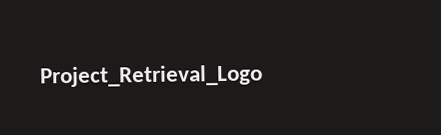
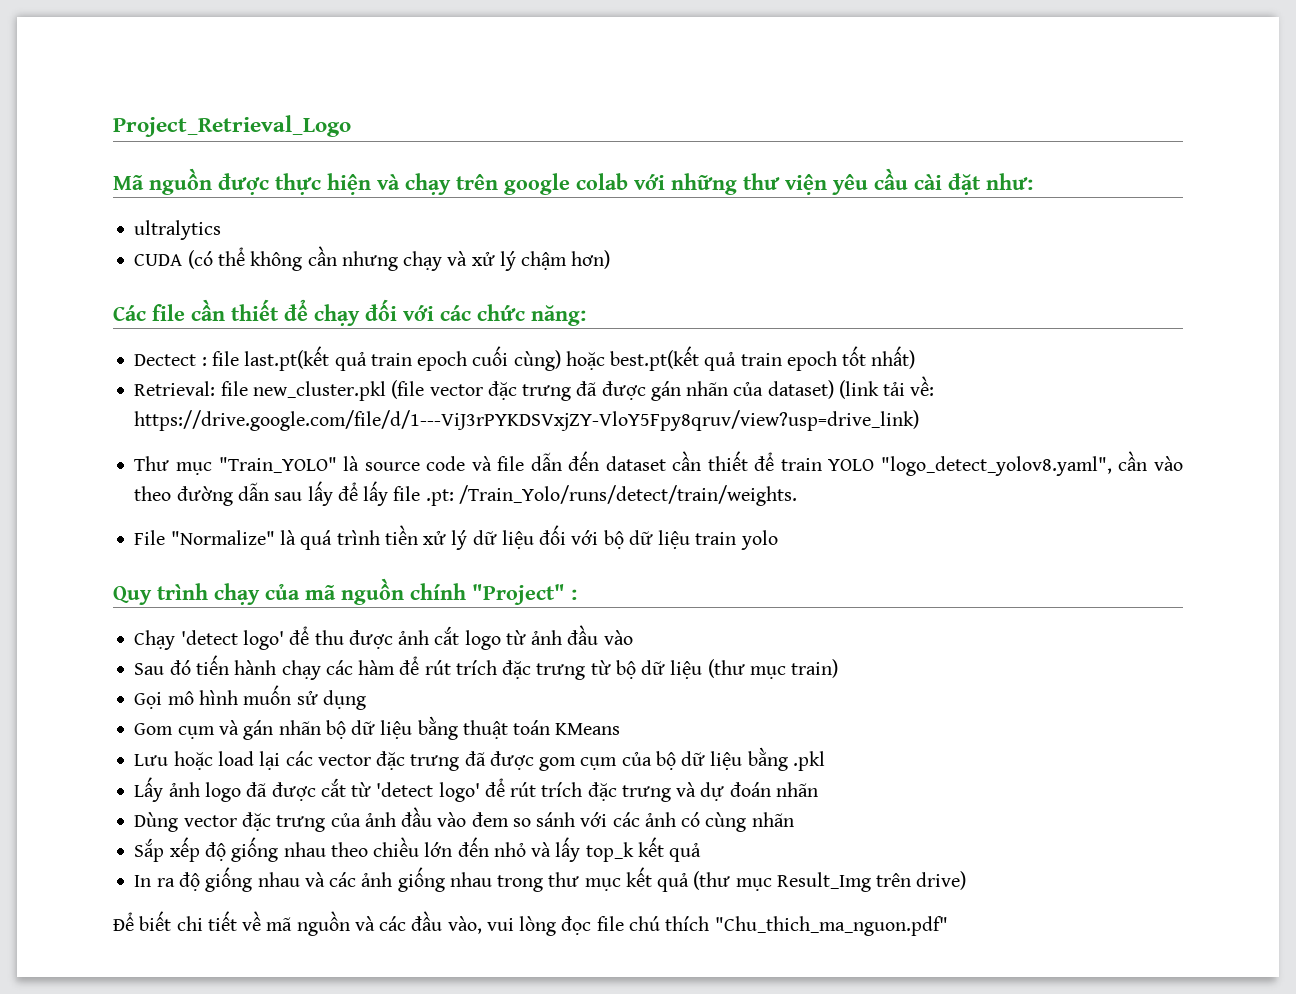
+ Mã nguồn được thực hiện và chạy trên google colab với những thư viện yêu cầu cài đặt như:
+ ultralytics
+ CUDA (có thể không cần nhưng chạy và xử lý chậm hơn)
+ Các file cần thiết để chạy đối với các chức năng:
+ Dectect : file last.pt(kết quả train epoch cuối cùng) hoặc best.pt(kết quả train epoch tốt nhất)
+ Retrieval: file new_cluster.pkl (file vector đặc trưng đã được gán nhãn của dataset) (link tải về: https://drive.google.com/file/d/1---ViJ3rPYKDSVxjZY-VloY5Fpy8qruv/view?usp=drive_link)
+ Thư mục "Train_YOLO" là source code và file dẫn đến dataset cần thiết để train YOLO "logo_detect_yolov8.yaml", cần vào theo đường dẫn sau lấy để lấy file .pt: /Train_Yolo/runs/detect/train/weights.
+ File "Normalize" là quá trình tiền xử lý dữ liệu đối với bộ dữ liệu train yolo
+ Quy trình chạy của mã nguồn chính "Project" :
+ Chạy 'detect logo' để thu được ảnh cắt logo từ ảnh đầu vào
+ Sau đó tiến hành chạy các hàm để rút trích đặc trưng từ bộ dữ liệu (thư mục train)
+ Gọi mô hình muốn sử dụng
+ Gom cụm và gán nhãn bộ dữ liệu bằng thuật toán KMeans
+ Lưu hoặc load lại các vector đặc trưng đã được gom cụm của bộ dữ liệu bằng .pkl
+ Lấy ảnh logo đã được cắt từ 'detect logo' để rút trích đặc trưng và dự đoán nhãn
+ Dùng vector đặc trưng của ảnh đầu vào đem so sánh với các ảnh có cùng nhãn
+ Sắp xếp độ giống nhau theo chiều lớn đến nhỏ và lấy top_k kết quả
+ In ra độ giống nhau và các ảnh giống nhau trong thư mục kết quả (thư mục Result_Img trên drive)
+ Để biết chi tiết về mã nguồn và các đầu vào, vui lòng đọc file chú thích "Chu_thich_ma_nguon.pdf"

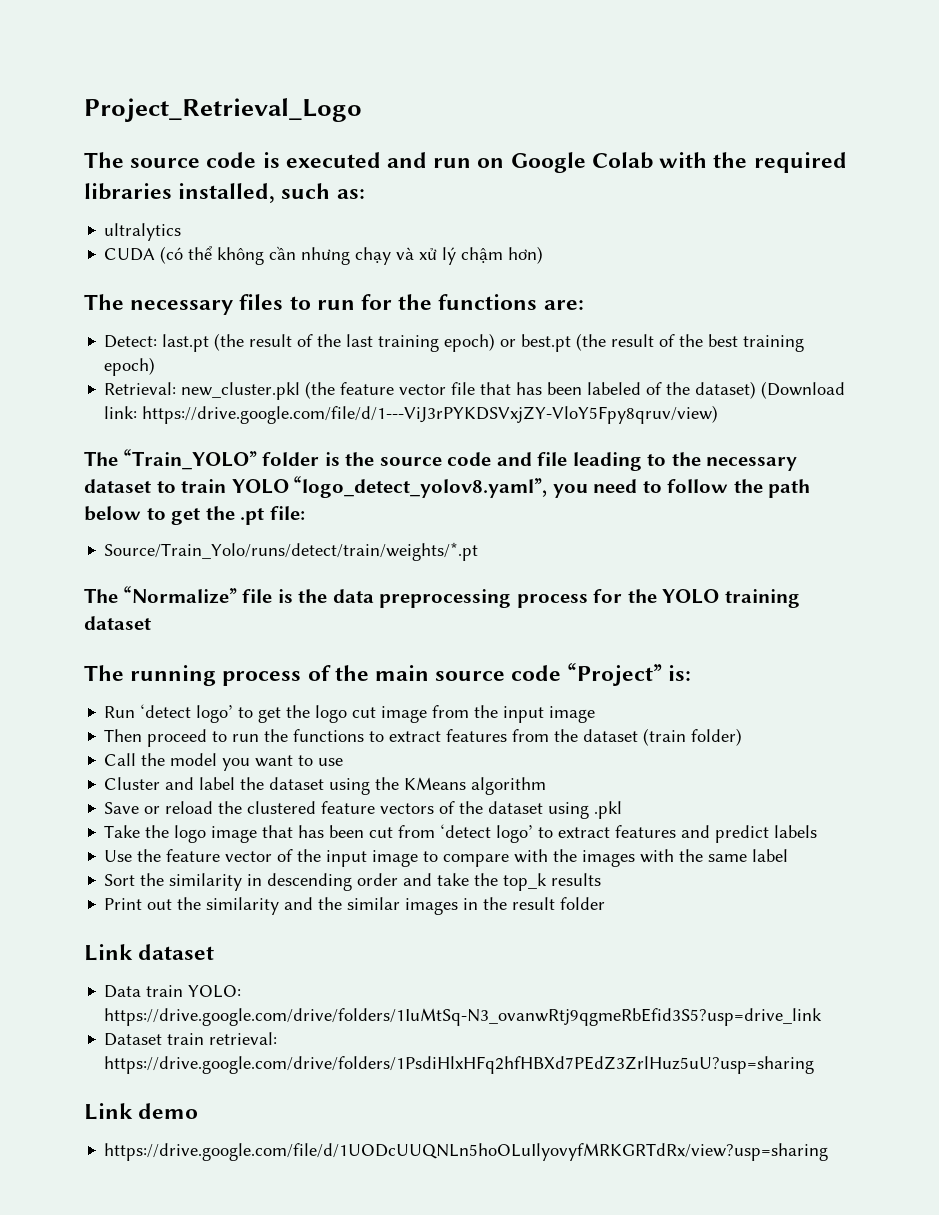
- Mã nguồn được thực hiện và chạy trên google colab với những thư viện yêu cầu cài đặt như:
+ The source code is executed and run on Google Colab with the required libraries installed, such as:
- Các file cần thiết để chạy đối với các chức năng:
- Dectect : file last.pt(kết quả train epoch cuối cùng) hoặc best.pt(kết quả train epoch tốt nhất)
- Retrieval: file new_cluster.pkl (file vector đặc trưng đã được gán nhãn của dataset) (link tải về: https://drive.google.com/file/d/1---ViJ3rPYKDSVxjZY-VloY5Fpy8qruv/view?usp=drive_link)
- Thư mục "Train_YOLO" là source code và file dẫn đến dataset cần thiết để train YOLO "logo_detect_yolov8.yaml", cần vào theo đường dẫn sau lấy để lấy file .pt: /Train_Yolo/runs/detect/train/weights.
- File "Normalize" là quá trình tiền xử lý dữ liệu đối với bộ dữ liệu train yolo
- Quy trình chạy của mã nguồn chính "Project" :
- Chạy 'detect logo' để thu được ảnh cắt logo từ ảnh đầu vào
- Sau đó tiến hành chạy các hàm để rút trích đặc trưng từ bộ dữ liệu (thư mục train)
- Gọi mô hình muốn sử dụng
- Gom cụm và gán nhãn bộ dữ liệu bằng thuật toán KMeans
- Lưu hoặc load lại các vector đặc trưng đã được gom cụm của bộ dữ liệu bằng .pkl
- Lấy ảnh logo đã được cắt từ 'detect logo' để rút trích đặc trưng và dự đoán nhãn
- Dùng vector đặc trưng của ảnh đầu vào đem so sánh với các ảnh có cùng nhãn
- Sắp xếp độ giống nhau theo chiều lớn đến nhỏ và lấy top_k kết quả
- In ra độ giống nhau và các ảnh giống nhau trong thư mục kết quả (thư mục Result_Img trên drive)
- Để biết chi tiết về mã nguồn và các đầu vào, vui lòng đọc file chú thích "Chu_thich_ma_nguon.pdf"
+ The necessary files to run for the functions are:
+ Detect: last.pt (the result of the last training epoch) or best.pt (the result of the best training epoch)
+ Retrieval: new_cluster.pkl (the feature vector file that has been labeled of the dataset) (Download link: https://drive.google.com/file/d/1---ViJ3rPYKDSVxjZY-VloY5Fpy8qruv/view)
+ The “Train_YOLO” folder is the source code and file leading to the necessary dataset to train YOLO “logo_detect_yolov8.yaml”, you need to follow the path below to get the .pt file:
+ Source/Train_Yolo/runs/detect/train/weights/*.pt
+ The “Normalize” file is the data preprocessing process for the YOLO training dataset
+ The running process of the main source code “Project” is:
+ Run ‘detect logo’ to get the logo cut image from the input image
+ Then proceed to run the functions to extract features from the dataset (train folder)
+ Call the model you want to use
+ Cluster and label the dataset using the KMeans algorithm
+ Save or reload the clustered feature vectors of the dataset using .pkl
+ Take the logo image that has been cut from ‘detect logo’ to extract features and predict labels
+ Use the feature vector of the input image to compare with the images with the same label
+ Sort the similarity in descending order and take the top_k results
+ Print out the similarity and the similar images in the result folder
+ Link dataset
+ Data train YOLO: https://drive.google.com/drive/folders/1IuMtSq-N3_ovanwRtj9qgmeRbEfid3S5?usp=drive_link
+ Dataset train retrieval: https://drive.google.com/drive/folders/1PsdiHlxHFq2hfHBXd7PEdZ3ZrlHuz5uU?usp=sharing
+ Link demo
+ https://drive.google.com/file/d/1UODcUUQNLn5hoOLuIlyovyfMRKGRTdRx/view?usp=sharing

